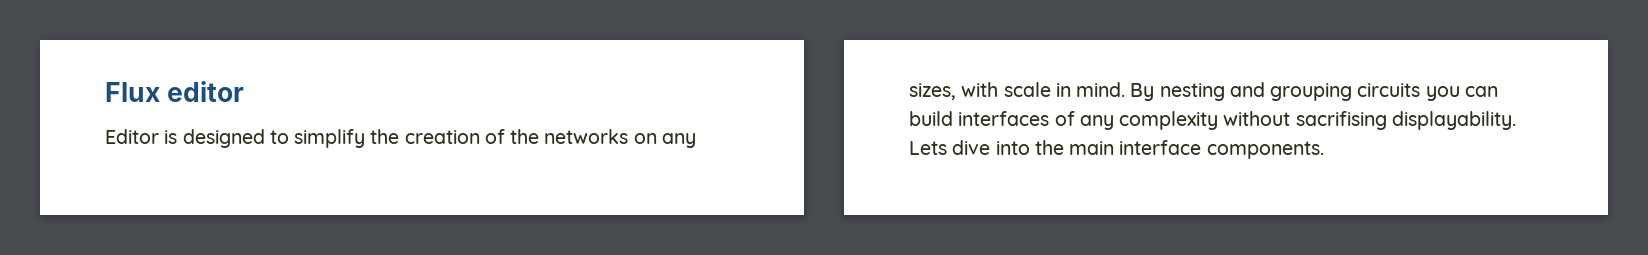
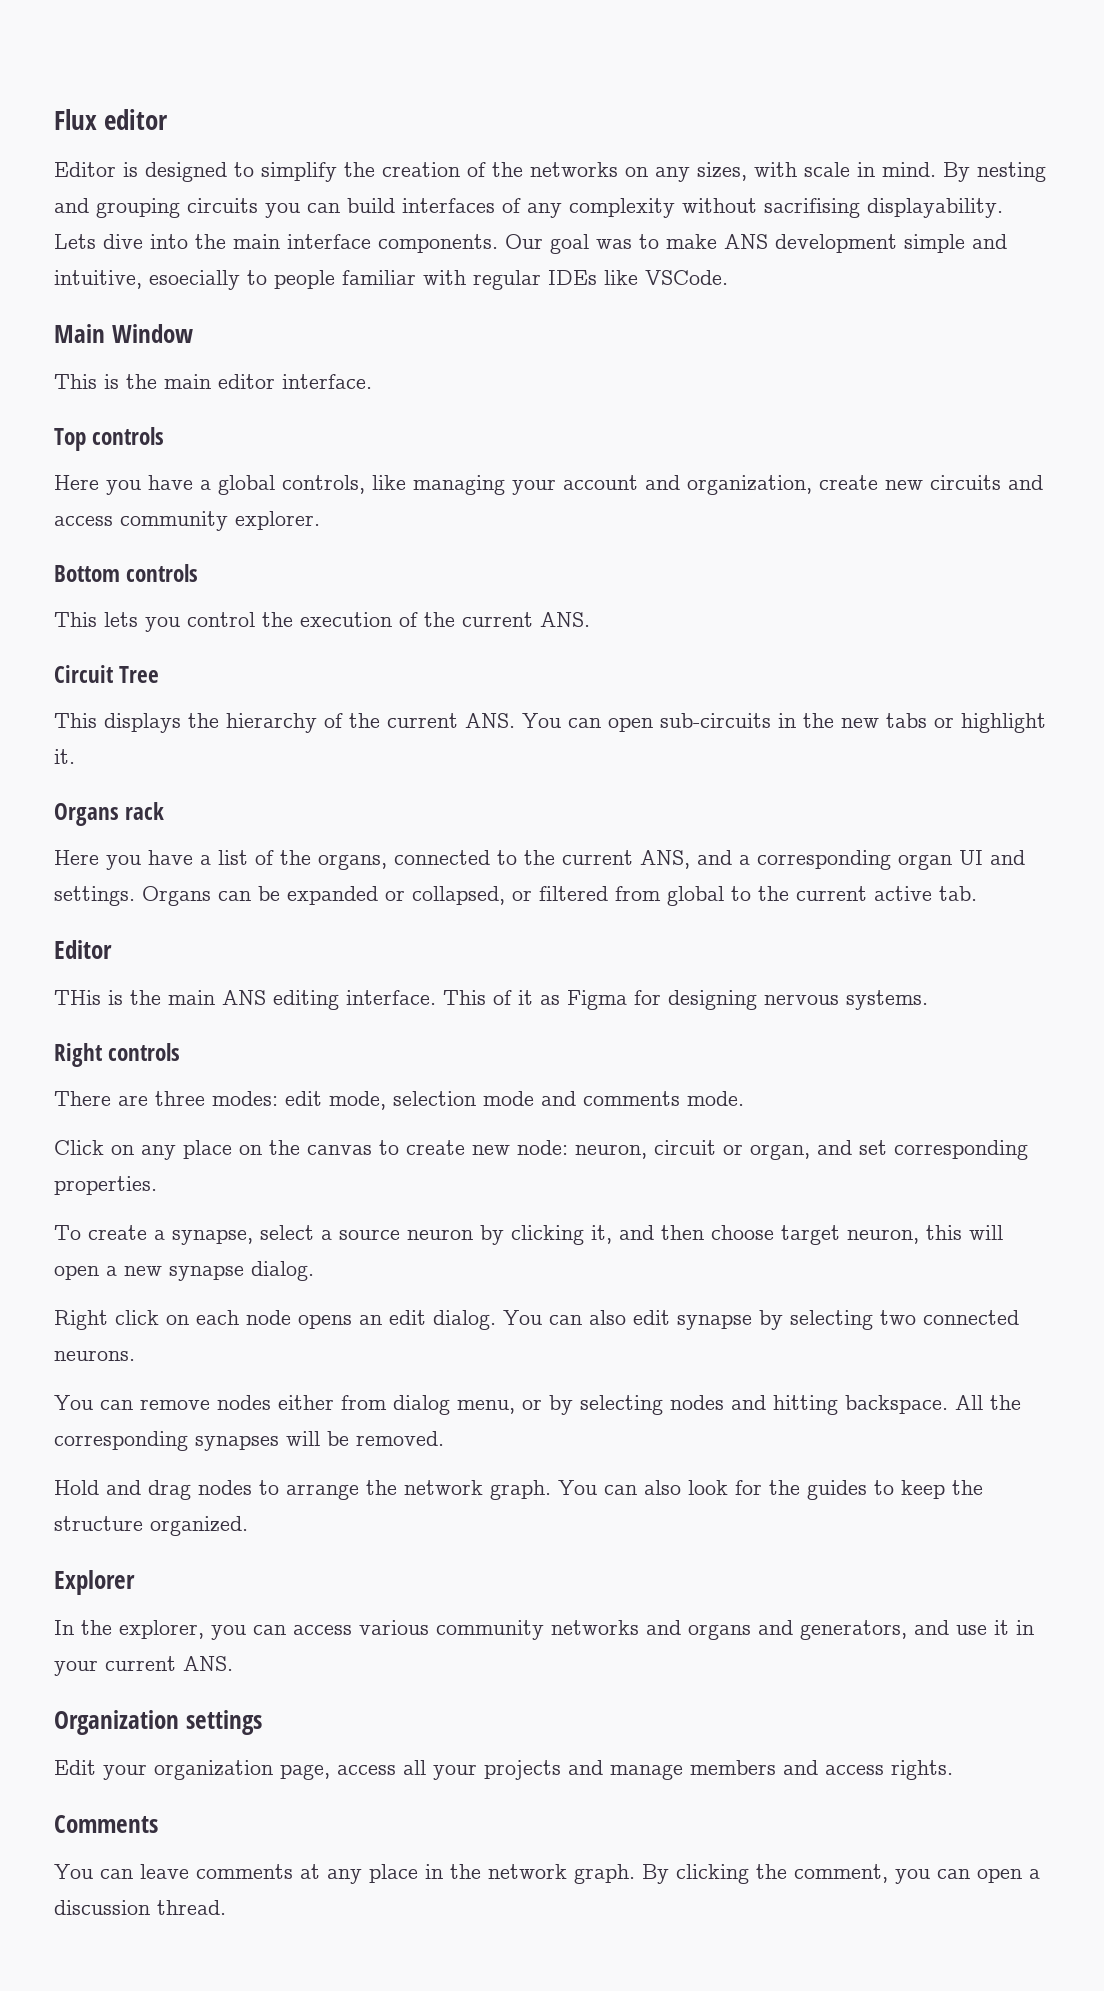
+ Our goal was to make ANS development simple and intuitive, esoecially to people familiar with regular IDEs like VSCode.
+ Main Window
+ This is the main editor interface.
+ Top controls
+ Here you have a global controls, like managing your account and organization, create new circuits and access community explorer.
+ Bottom controls
+ This lets you control the execution of the current ANS.
+ Circuit Tree
+ This displays the hierarchy of the current ANS. You can open sub-circuits in the new tabs or highlight it.
+ Organs rack
+ Here you have a list of the organs, connected to the current ANS, and a corresponding organ UI and settings. Organs can be expanded or collapsed, or filtered from global to the current active tab.
+ Editor
+ THis is the main ANS editing interface. This of it as Figma for designing nervous systems.
+ Right controls
+ There are three modes: edit mode, selection mode and comments mode.
+ Click on any place on the canvas to create new node: neuron, circuit or organ, and set corresponding properties.
+ To create a synapse, select a source neuron by clicking it, and then choose target neuron, this will open a new synapse dialog.
+ Right click on each node opens an edit dialog. You can also edit synapse by selecting two connected neurons.
+ You can remove nodes either from dialog menu, or by selecting nodes and hitting backspace. All the corresponding synapses will be removed.
+ Hold and drag nodes to arrange the network graph. You can also look for the guides to keep the structure organized.
+ Explorer
+ In the explorer, you can access various community networks and organs and generators, and use it in your current ANS.
+ Organization settings
+ Edit your organization page, access all your projects and manage members and access rights.
+ Comments
+ You can leave comments at any place in the network graph. By clicking the comment, you can open a discussion thread.

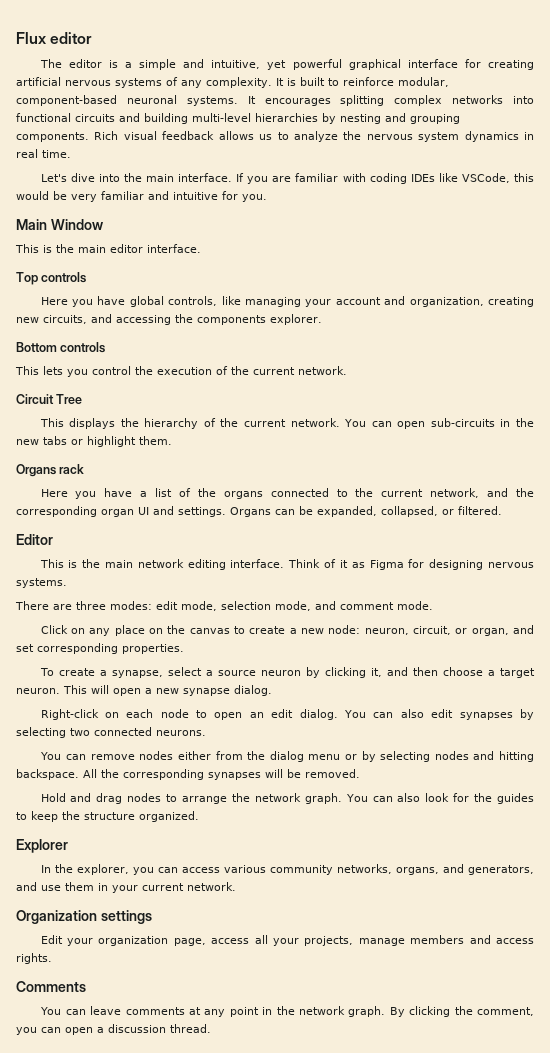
- Editor is designed to simplify the creation of the networks on any sizes, with scale in mind. By nesting and grouping circuits you can build interfaces of any complexity without sacrifising displayability. Lets dive into the main interface components. Our goal was to make ANS development simple and intuitive, esoecially to people familiar with regular IDEs like VSCode.
+ The editor is a simple and intuitive, yet powerful graphical interface for creating artificial nervous systems of any complexity. It is built to reinforce modular, component-based neuronal systems. It encourages splitting complex networks into functional circuits and building multi-level hierarchies by nesting and grouping components. Rich visual feedback allows us to analyze the nervous system dynamics in real time.
+ Let's dive into the main interface. If you are familiar with coding IDEs like VSCode, this would be very familiar and intuitive for you.
- Here you have a global controls, like managing your account and organization, create new circuits and access community explorer.
+ Here you have global controls, like managing your account and organization, creating new circuits, and accessing the components explorer.
- This lets you control the execution of the current ANS.
+ This lets you control the execution of the current network.
- This displays the hierarchy of the current ANS. You can open sub-circuits in the new tabs or highlight it.
+ This displays the hierarchy of the current network. You can open sub-circuits in the new tabs or highlight them.
- Here you have a list of the organs, connected to the current ANS, and a corresponding organ UI and settings.
+ Here you have a list of the organs connected to the current network, and the corresponding organ UI and settings.
- Organs can be expanded or collapsed, or filtered from global to the current active tab.
+ Organs can be expanded, collapsed, or filtered.
- THis is the main ANS editing interface.
+ This is the main network editing interface.
- This of it as Figma for designing nervous systems.
+ Think of it as Figma for designing nervous systems.
- Right controls
- There are three modes: edit mode, selection mode and comments mode.
+ There are three modes: edit mode, selection mode, and comment mode.
- Click on any place on the canvas to create new node: neuron, circuit or organ, and set corresponding properties.
+ Click on any place on the canvas to create a new node: neuron, circuit, or organ, and set corresponding properties.
- To create a synapse, select a source neuron by clicking it, and then choose target neuron, this will open a new synapse dialog.
+ To create a synapse, select a source neuron by clicking it, and then choose a target neuron. This will open a new synapse dialog.
- Right click on each node opens an edit dialog.
+ Right-click on each node to open an edit dialog.
- You can also edit synapse by selecting two connected neurons.
+ You can also edit synapses by selecting two connected neurons.
- You can remove nodes either from dialog menu, or by selecting nodes and hitting backspace.
+ You can remove nodes either from the dialog menu or by selecting nodes and hitting backspace.
- In the explorer, you can access various community networks and organs and generators, and use it in your current ANS.
+ In the explorer, you can access various community networks, organs, and generators, and use them in your current network.
- Edit your organization page, access all your projects and manage members and access rights.
+ Edit your organization page, access all your projects, manage members and access rights.
- You can leave comments at any place in the network graph.
+ You can leave comments at any point in the network graph.

